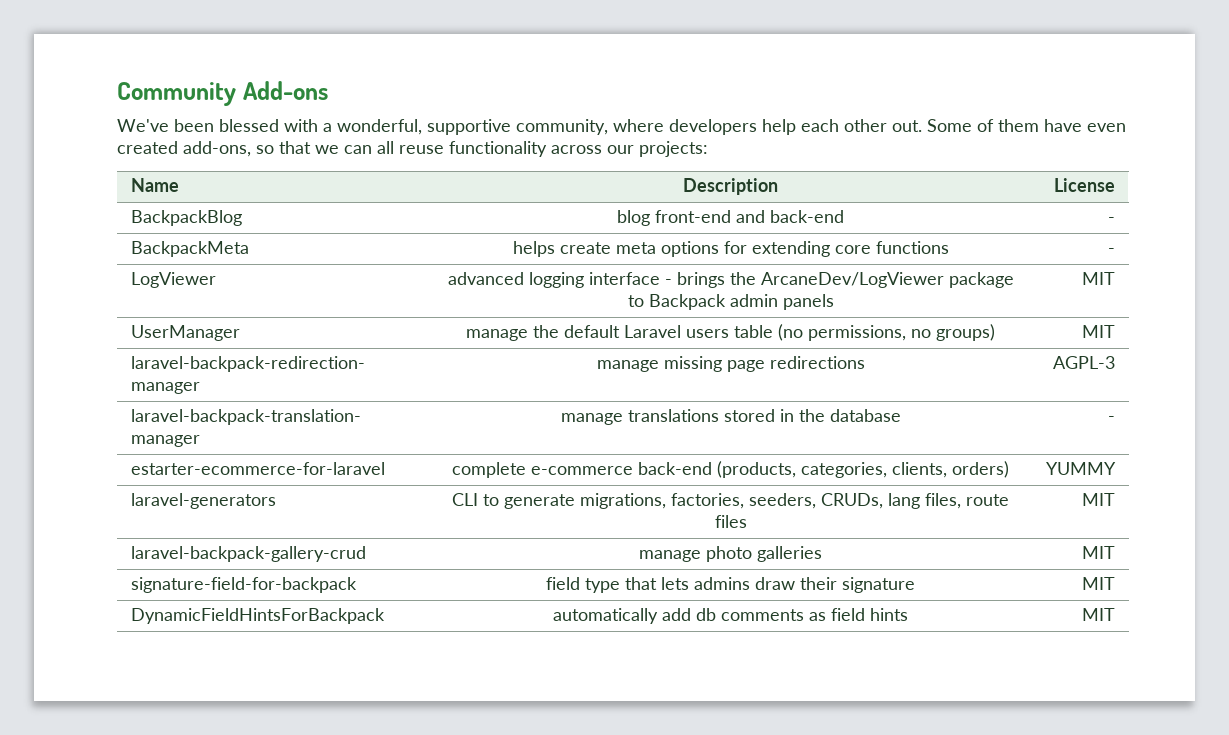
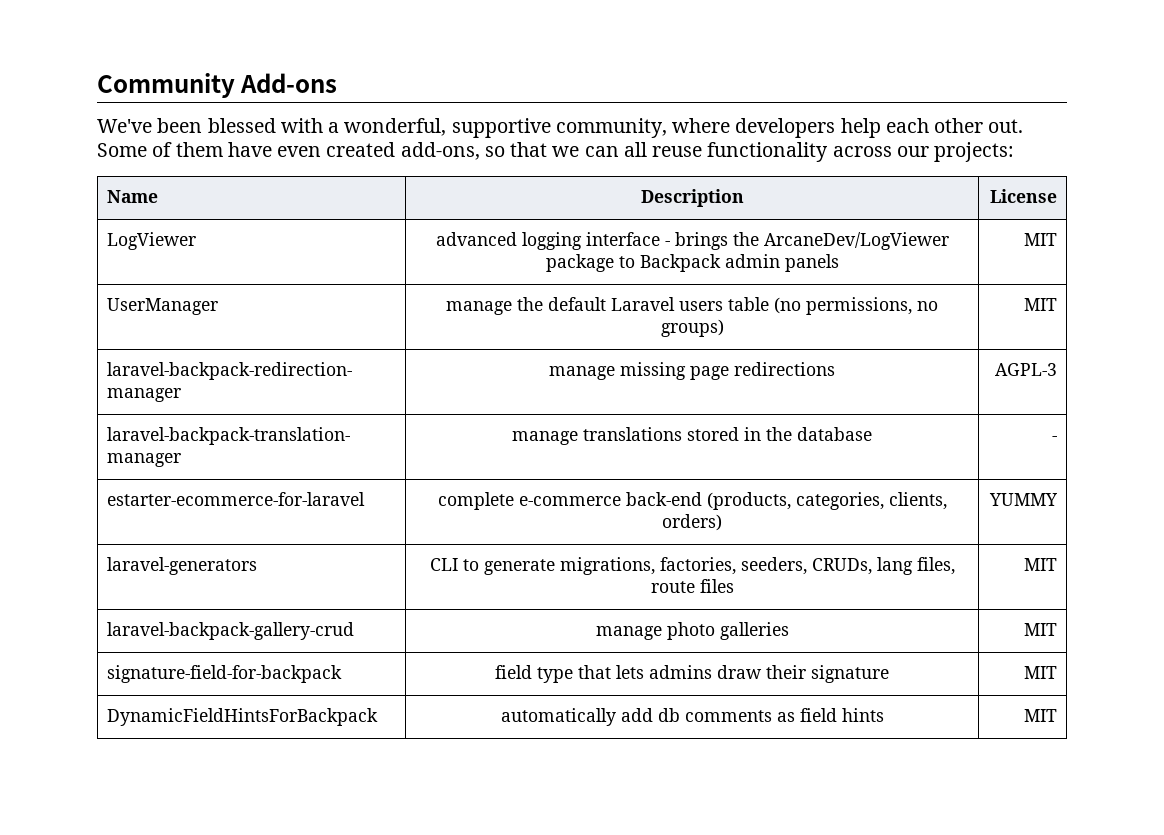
- BackpackBlog | blog front-end and back-end | -
- BackpackMeta | helps create meta options for extending core functions | -

